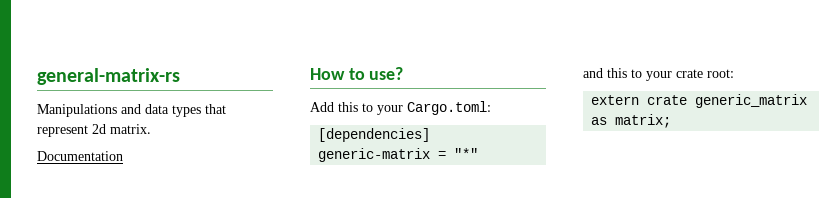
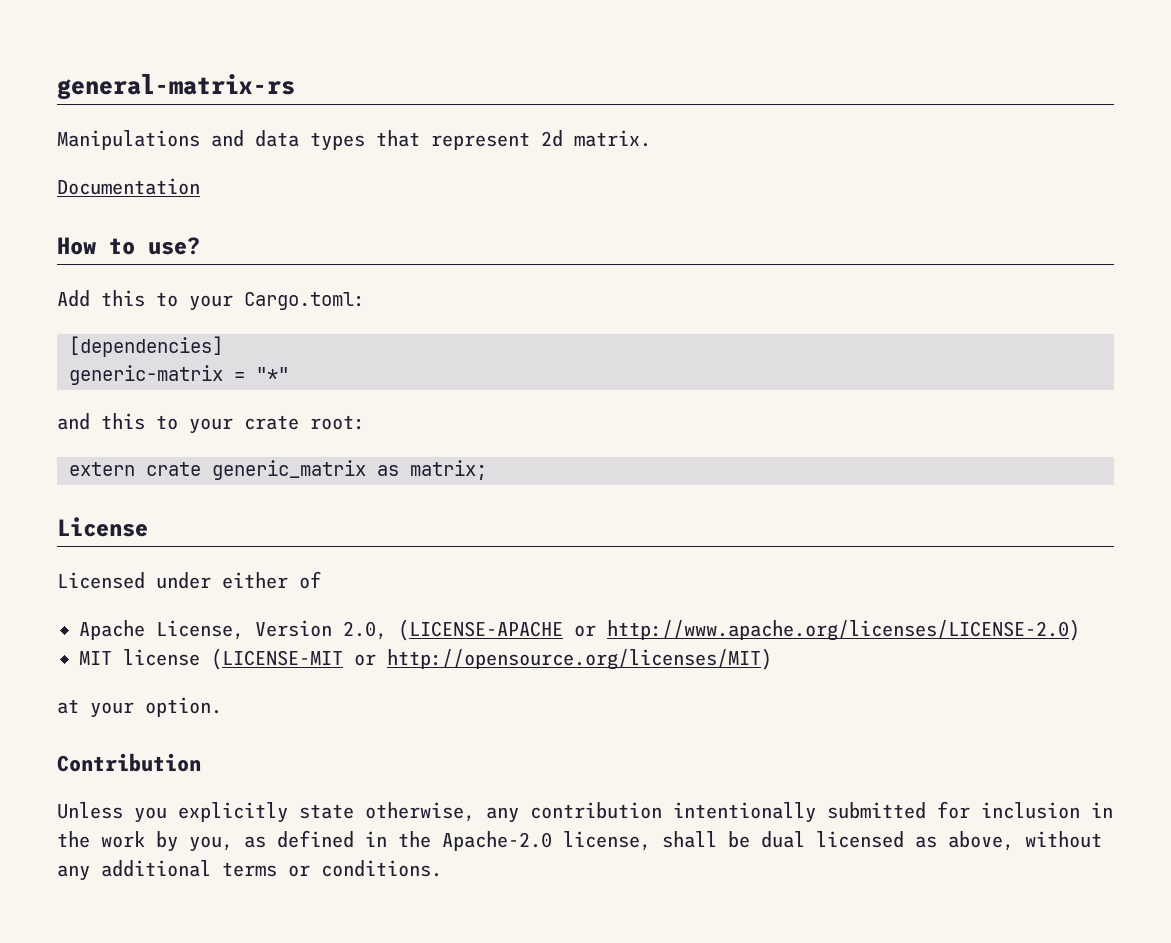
+ License
+ Licensed under either of
+ Apache License, Version 2.0, (LICENSE-APACHE or http://www.apache.org/licenses/LICENSE-2.0)
+ MIT license (LICENSE-MIT or http://opensource.org/licenses/MIT)
+ at your option.
+ Contribution
+ Unless you explicitly state otherwise, any contribution intentionally submitted for inclusion in the work by you, as defined in the Apache-2.0 license, shall be dual licensed as above, without any additional terms or conditions.

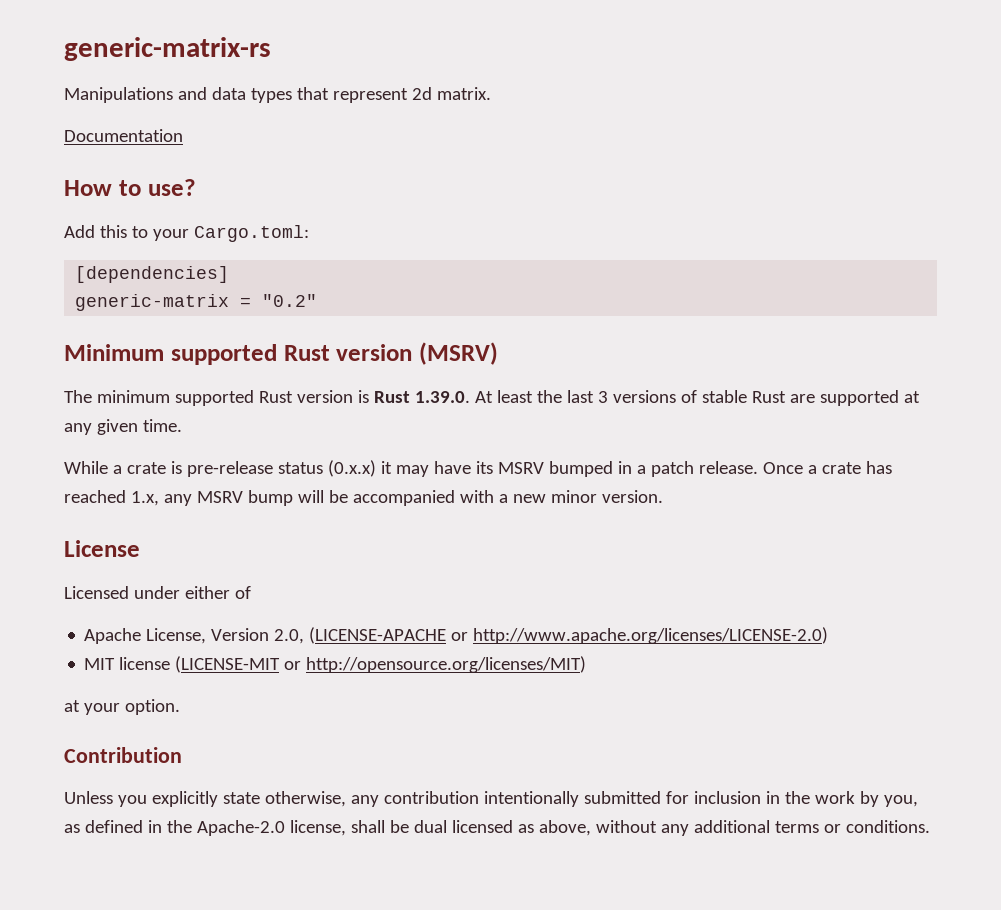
- general-matrix-rs
+ generic-matrix-rs
- generic-matrix = "*"
- and this to your crate root:
- extern crate generic_matrix as matrix;
+ generic-matrix = "0.2"
+ Minimum supported Rust version (MSRV)
+ The minimum supported Rust version is Rust 1.39.0. At least the last 3 versions of stable Rust are supported at any given time.
+ While a crate is pre-release status (0.x.x) it may have its MSRV bumped in a patch release. Once a crate has reached 1.x, any MSRV bump will be accompanied with a new minor version.

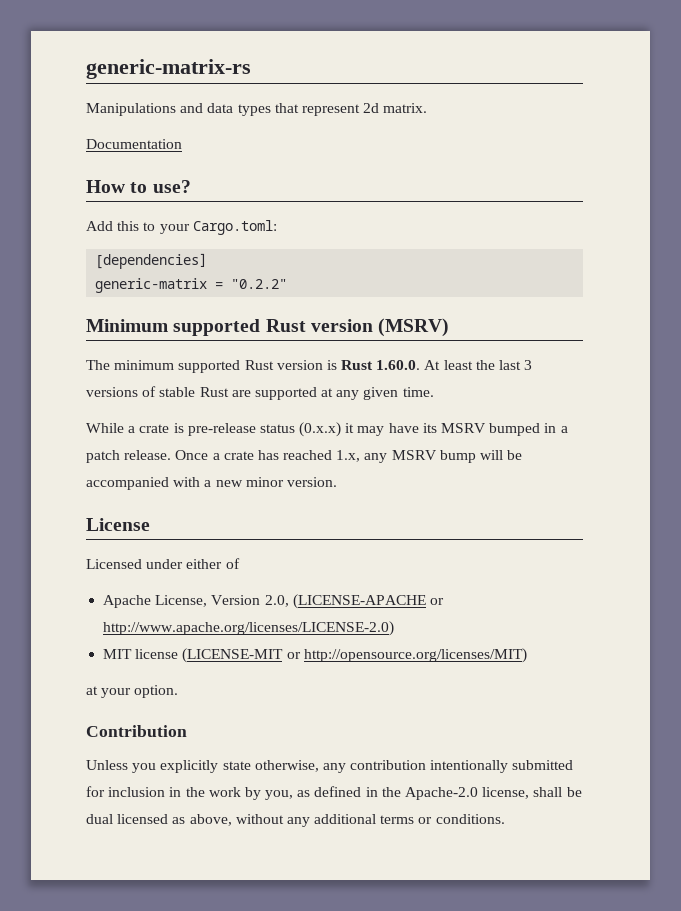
- generic-matrix = "0.2"
+ generic-matrix = "0.2.2"
- The minimum supported Rust version is Rust 1.39.0. At least the last 3 versions of stable Rust are supported at any given time.
+ The minimum supported Rust version is Rust 1.60.0. At least the last 3 versions of stable Rust are supported at any given time.

